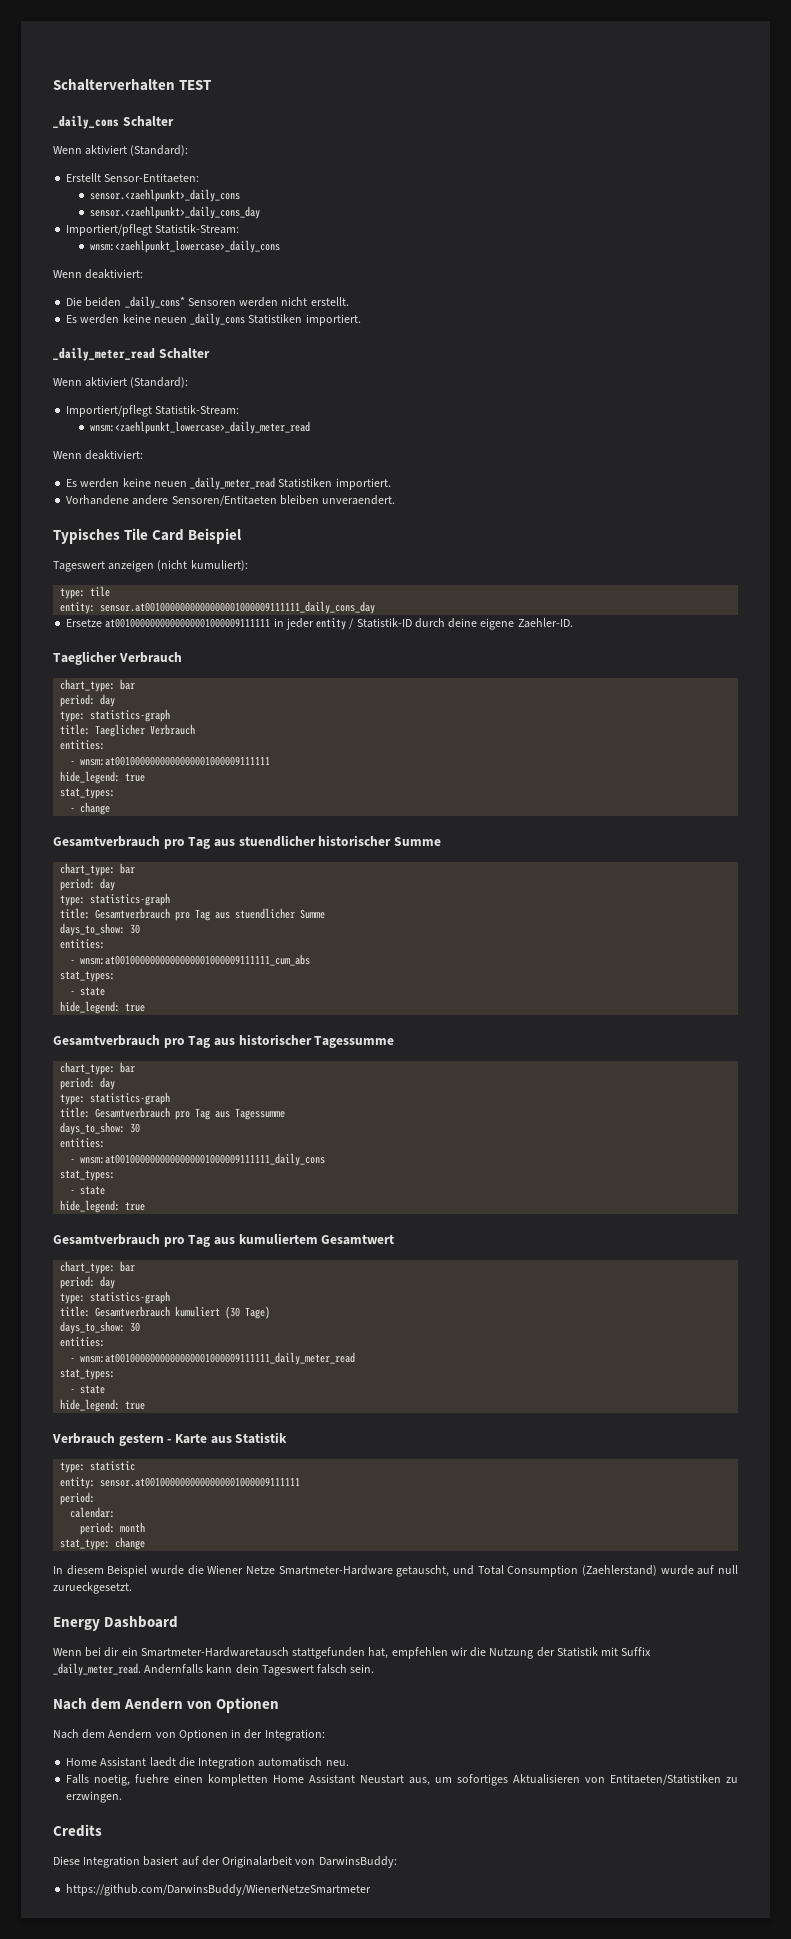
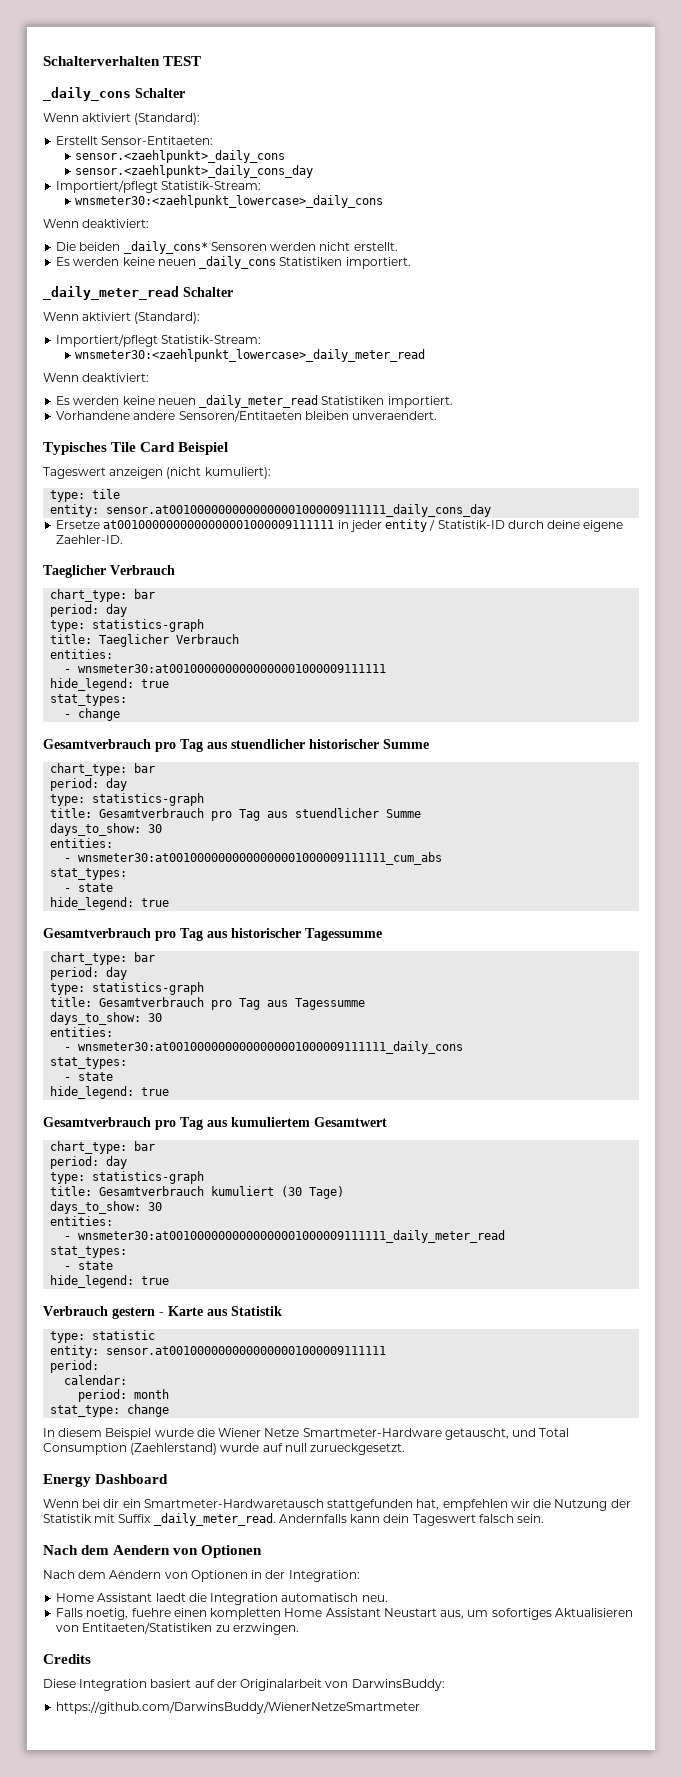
- wnsm:<zaehlpunkt_lowercase>_daily_cons
+ wnsmeter30:<zaehlpunkt_lowercase>_daily_cons
- wnsm:<zaehlpunkt_lowercase>_daily_meter_read
+ wnsmeter30:<zaehlpunkt_lowercase>_daily_meter_read
- - wnsm:at0010000000000000001000009111111
+ - wnsmeter30:at0010000000000000001000009111111
- - wnsm:at0010000000000000001000009111111_cum_abs
+ - wnsmeter30:at0010000000000000001000009111111_cum_abs
- - wnsm:at0010000000000000001000009111111_daily_cons
+ - wnsmeter30:at0010000000000000001000009111111_daily_cons
- - wnsm:at0010000000000000001000009111111_daily_meter_read
+ - wnsmeter30:at0010000000000000001000009111111_daily_meter_read

